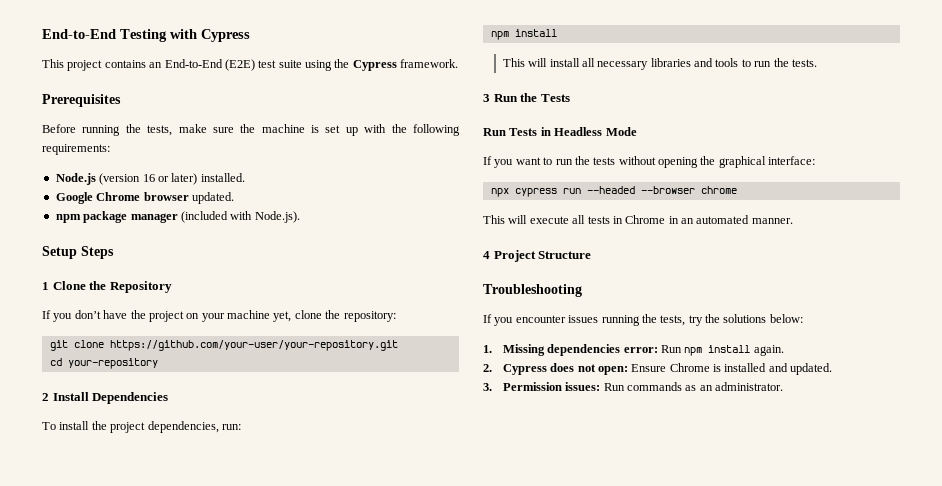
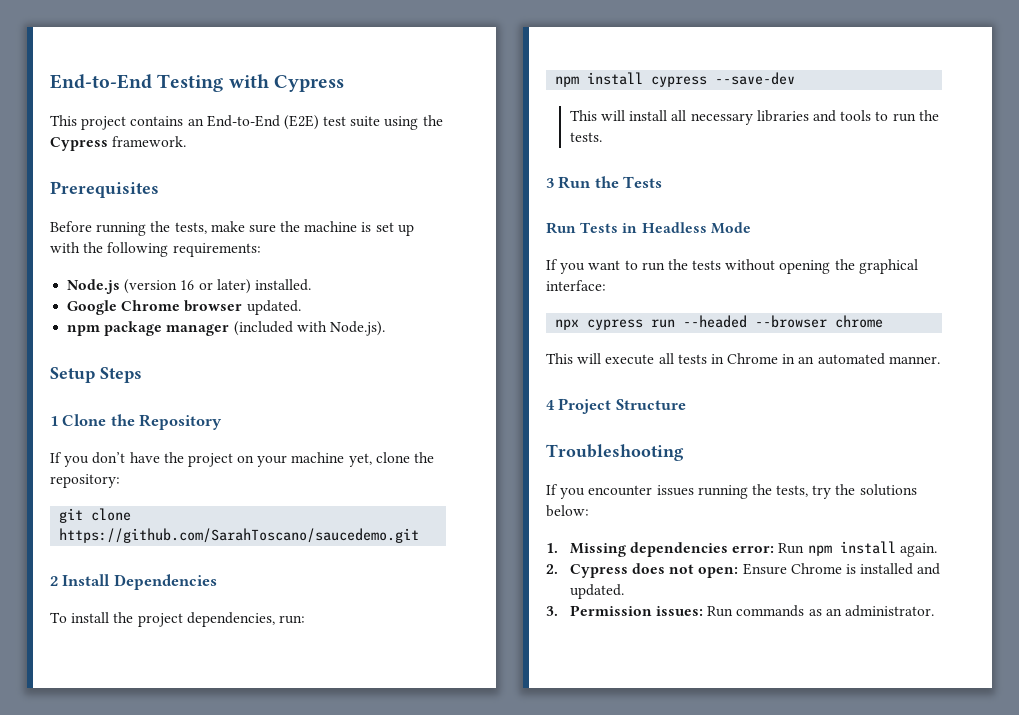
- git clone https://github.com/your-user/your-repository.git
- cd your-repository
+ git clone https://github.com/SarahToscano/saucedemo.git
  To install the project dependencies, run:
- npm install
+ npm install cypress --save-dev

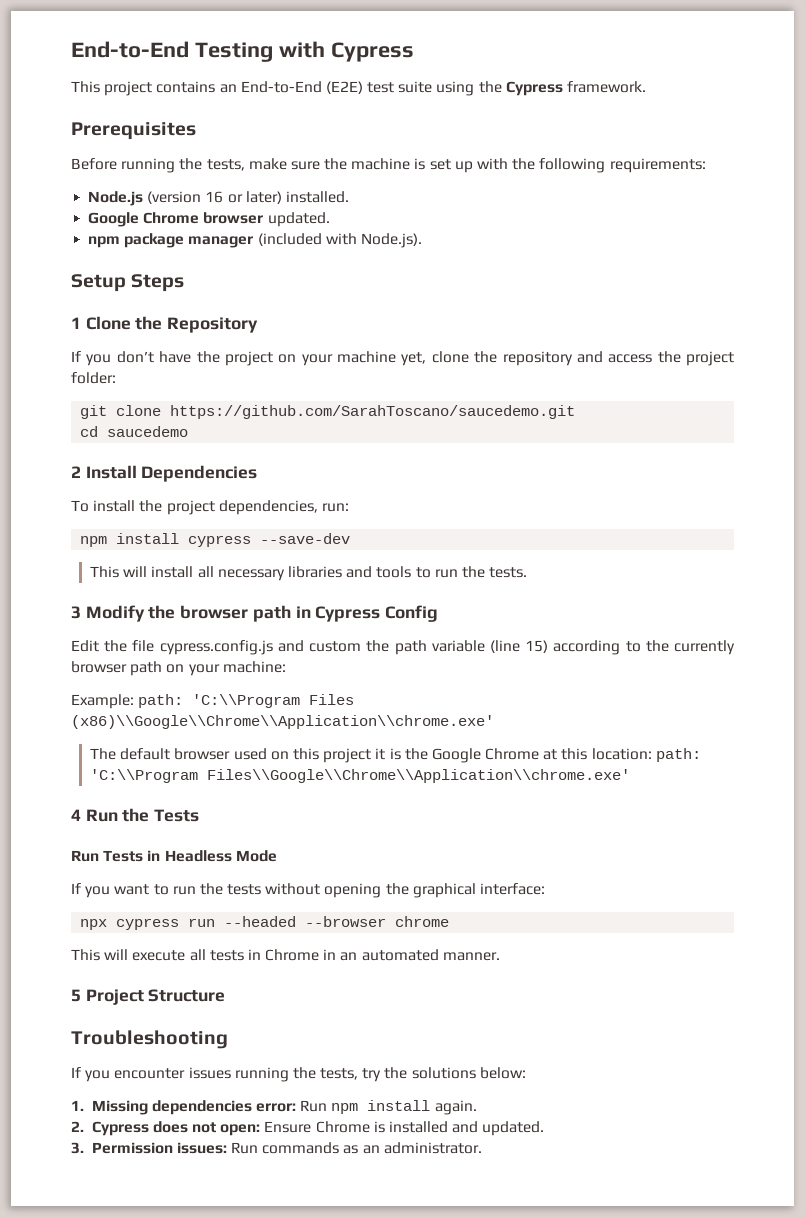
- If you don’t have the project on your machine yet, clone the repository:
+ If you don’t have the project on your machine yet, clone the repository and access the project folder:
+ cd saucedemo
- 3 Run the Tests
+ 3 Modify the browser path in Cypress Config
+ Edit the file cypress.config.js and custom the path variable (line 15) according to the currently browser path on your machine:
+ Example: path: 'C:\\Program Files (x86)\\Google\\Chrome\\Application\\chrome.exe'
+ The default browser used on this project it is the Google Chrome at this location: path: 'C:\\Program Files\\Google\\Chrome\\Application\\chrome.exe'
+ 4 Run the Tests
- 4 Project Structure
+ 5 Project Structure

